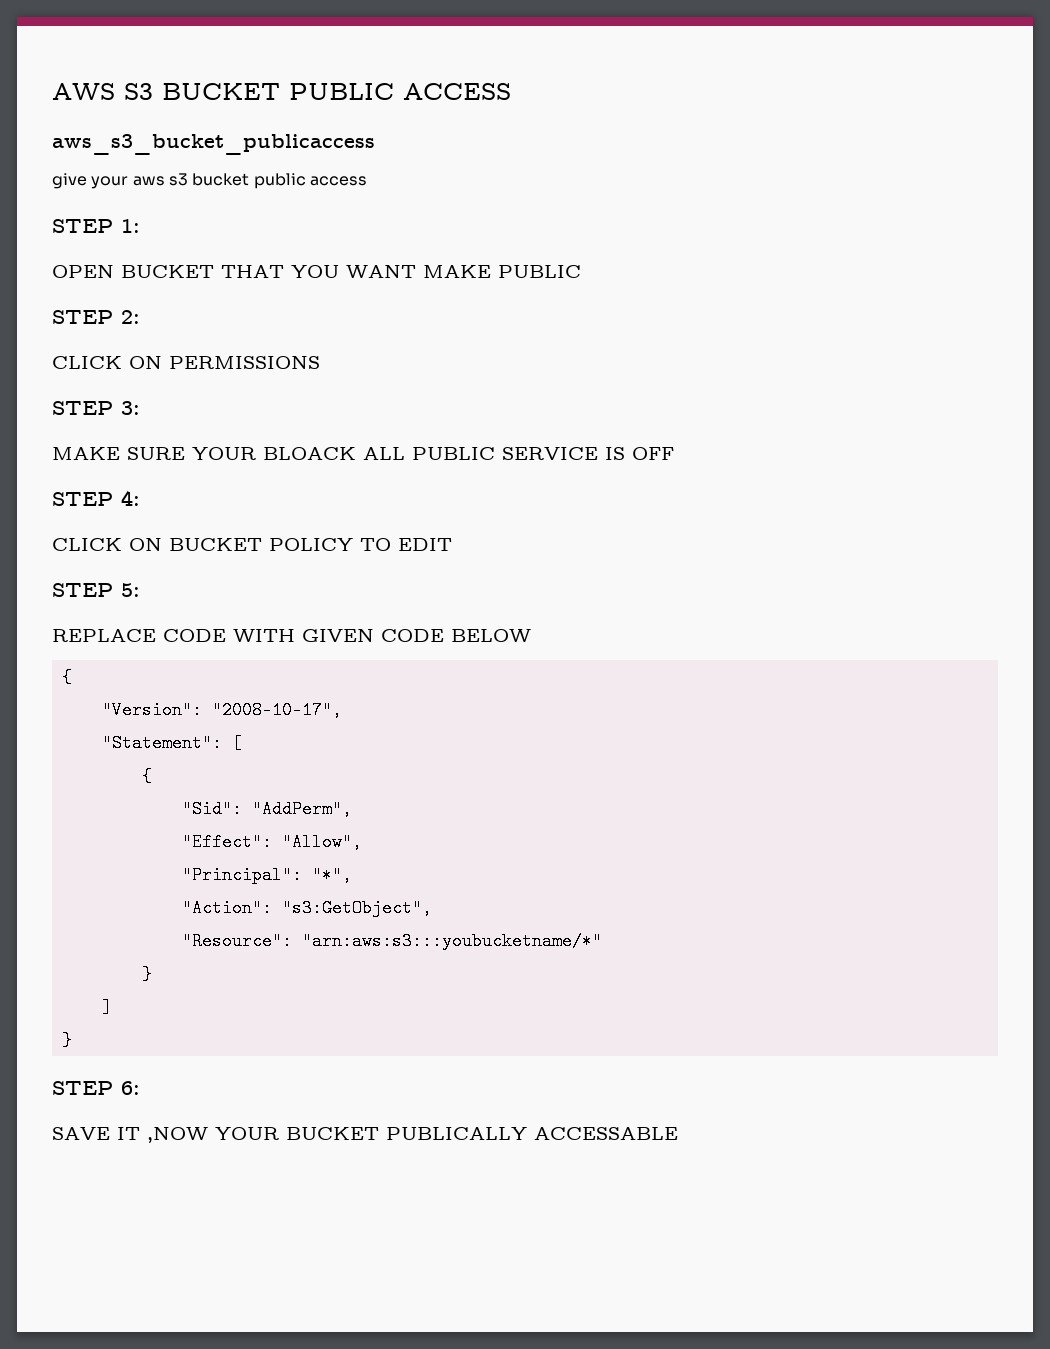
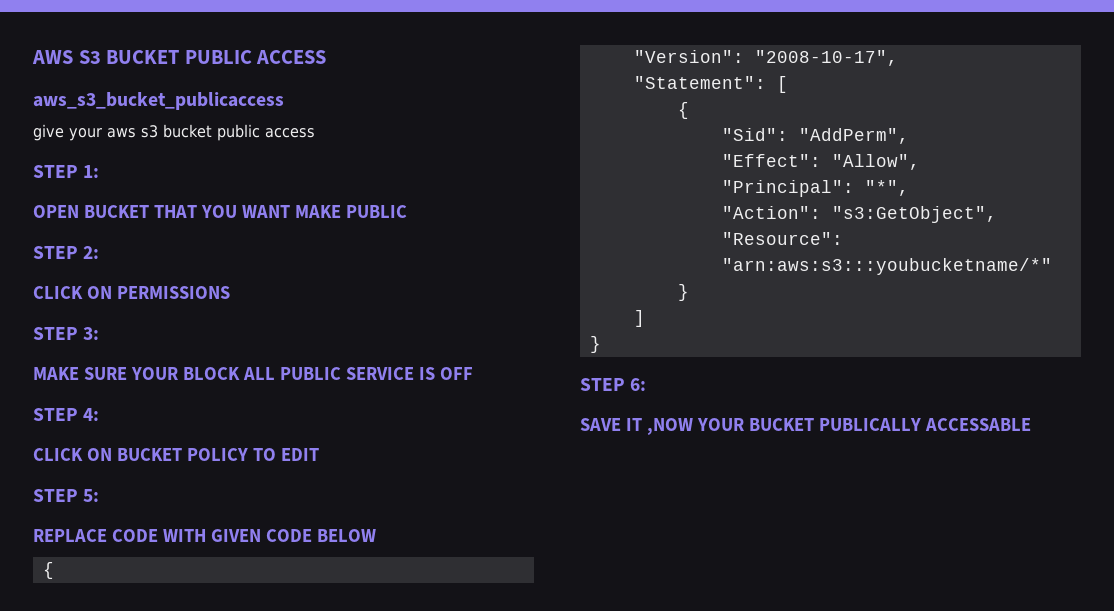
- MAKE SURE YOUR BLOACK ALL PUBLIC SERVICE IS OFF
+ MAKE SURE YOUR BLOCK ALL PUBLIC SERVICE IS OFF

